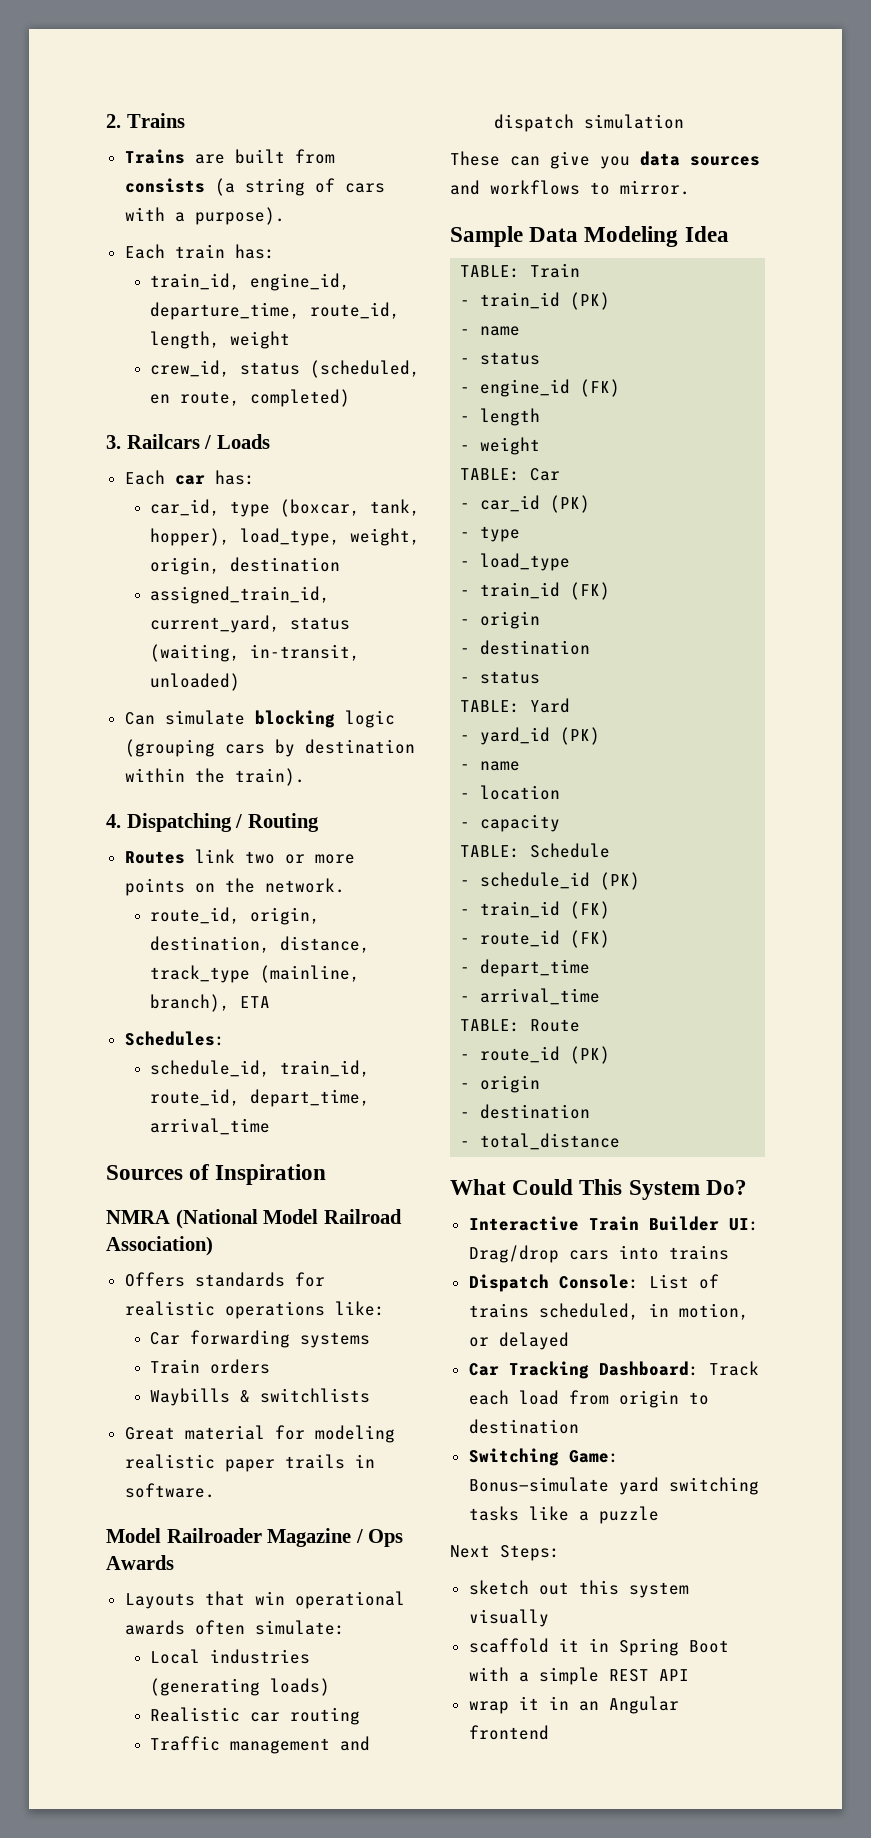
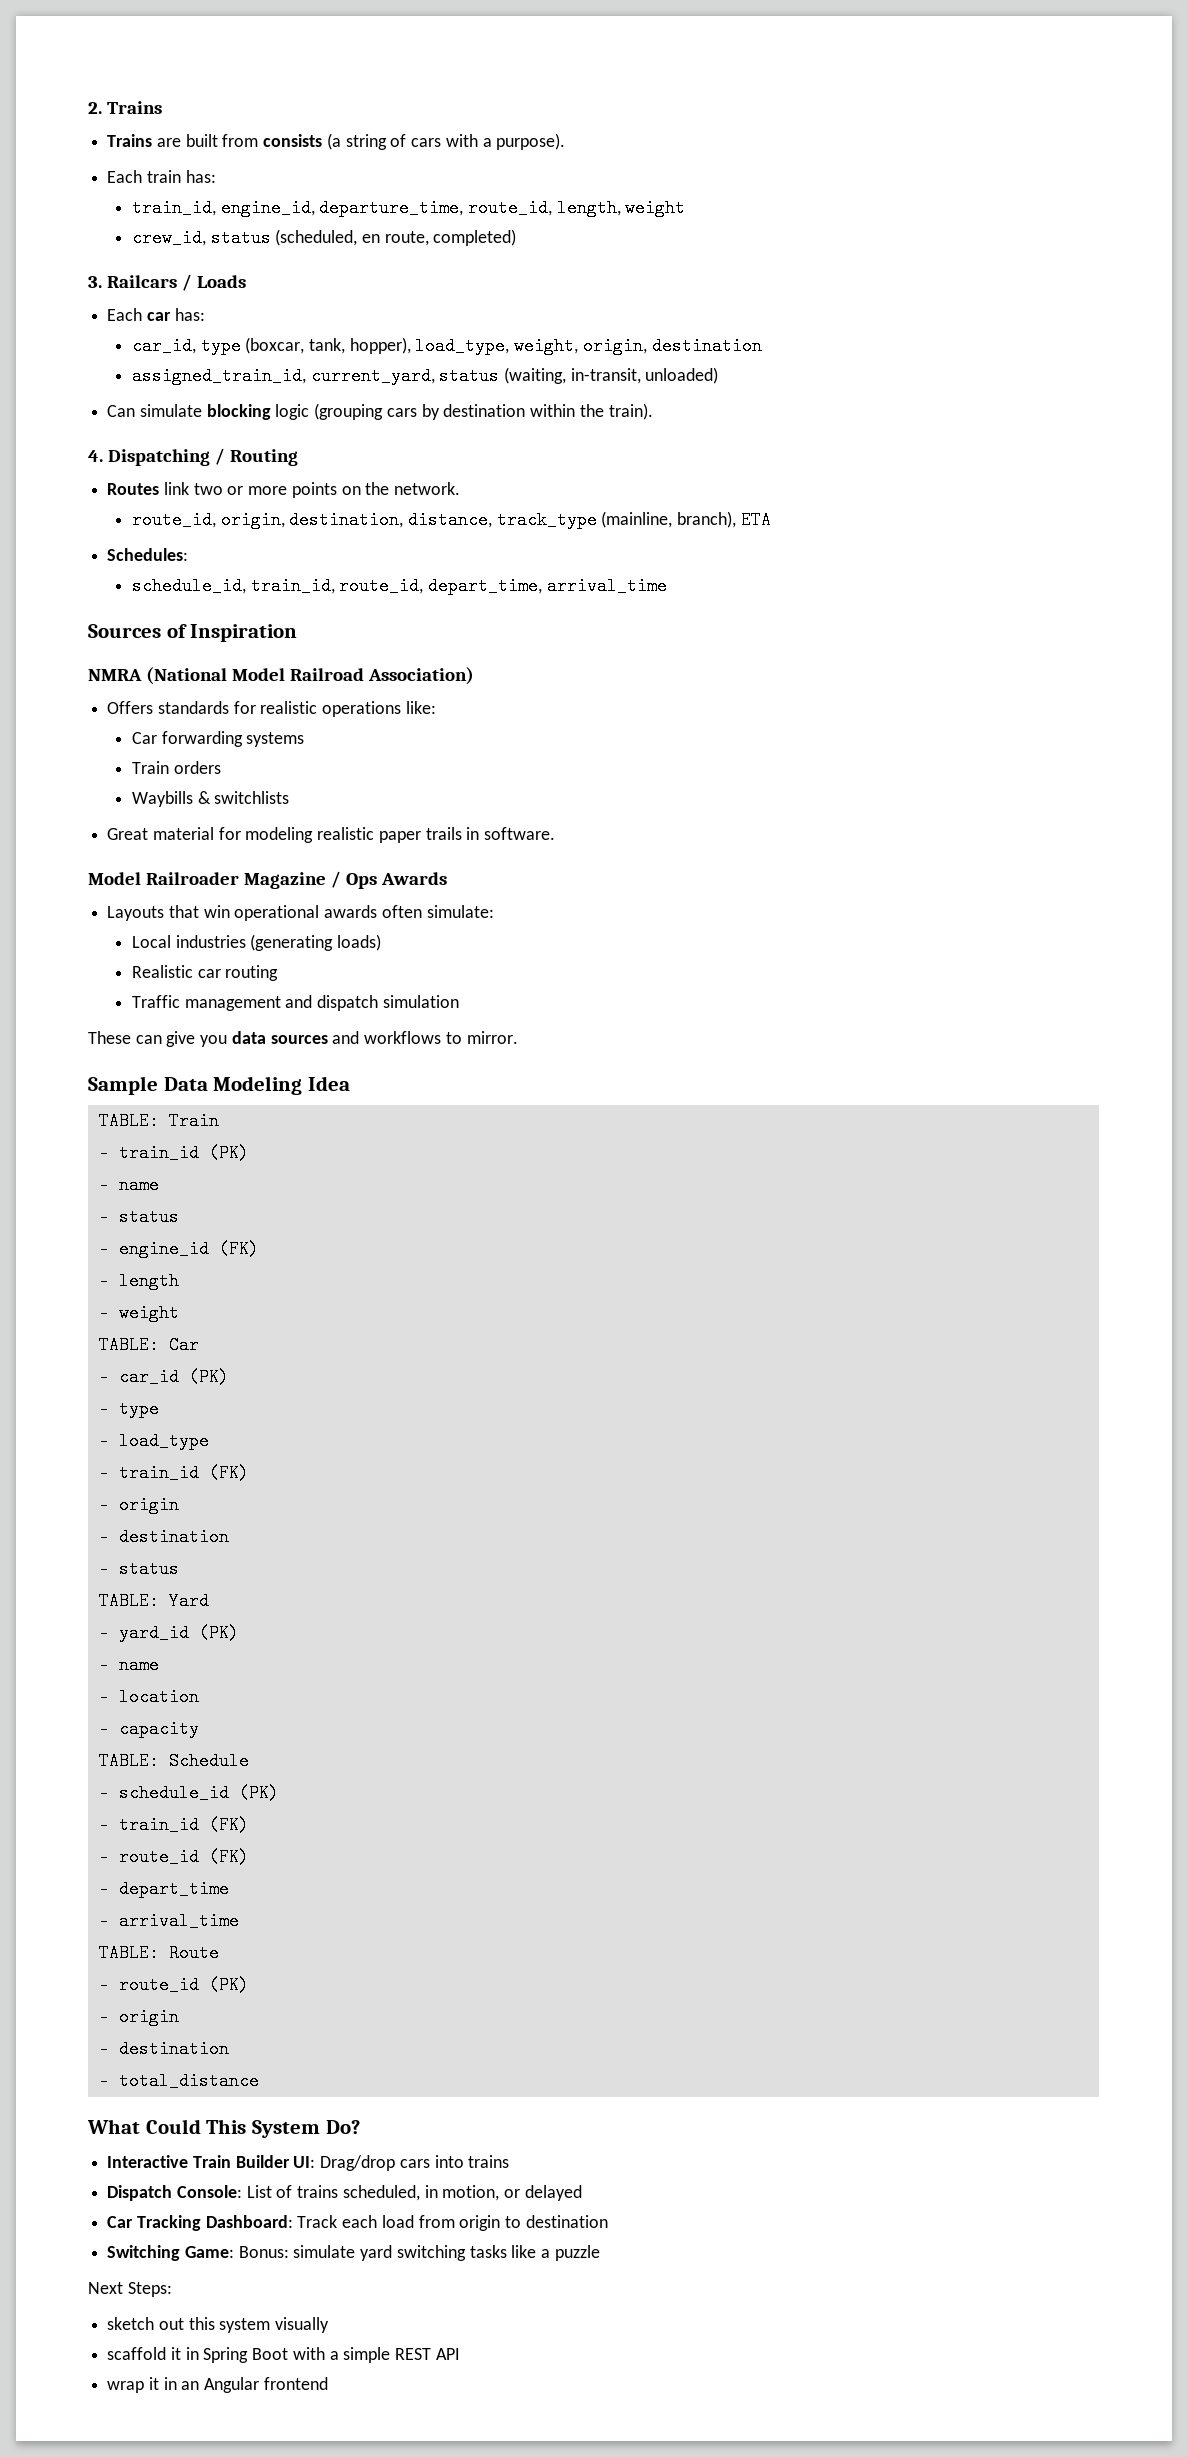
- Switching Game: Bonus—simulate yard switching tasks like a puzzle
+ Switching Game: Bonus: simulate yard switching tasks like a puzzle

